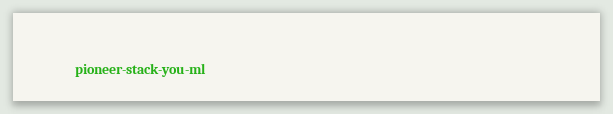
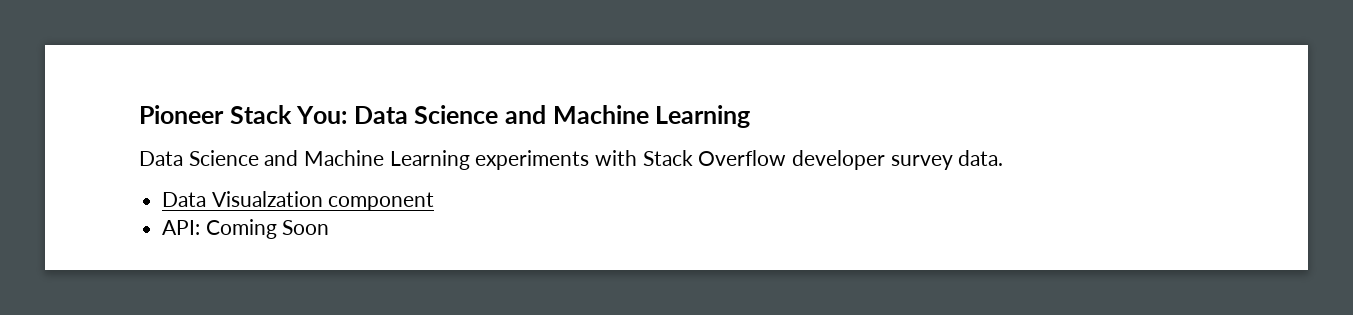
- pioneer-stack-you-ml
+ Pioneer Stack You: Data Science and Machine Learning
+ Data Science and Machine Learning experiments with Stack Overflow developer survey data.
+ Data Visualzation component
+ API: Coming Soon

